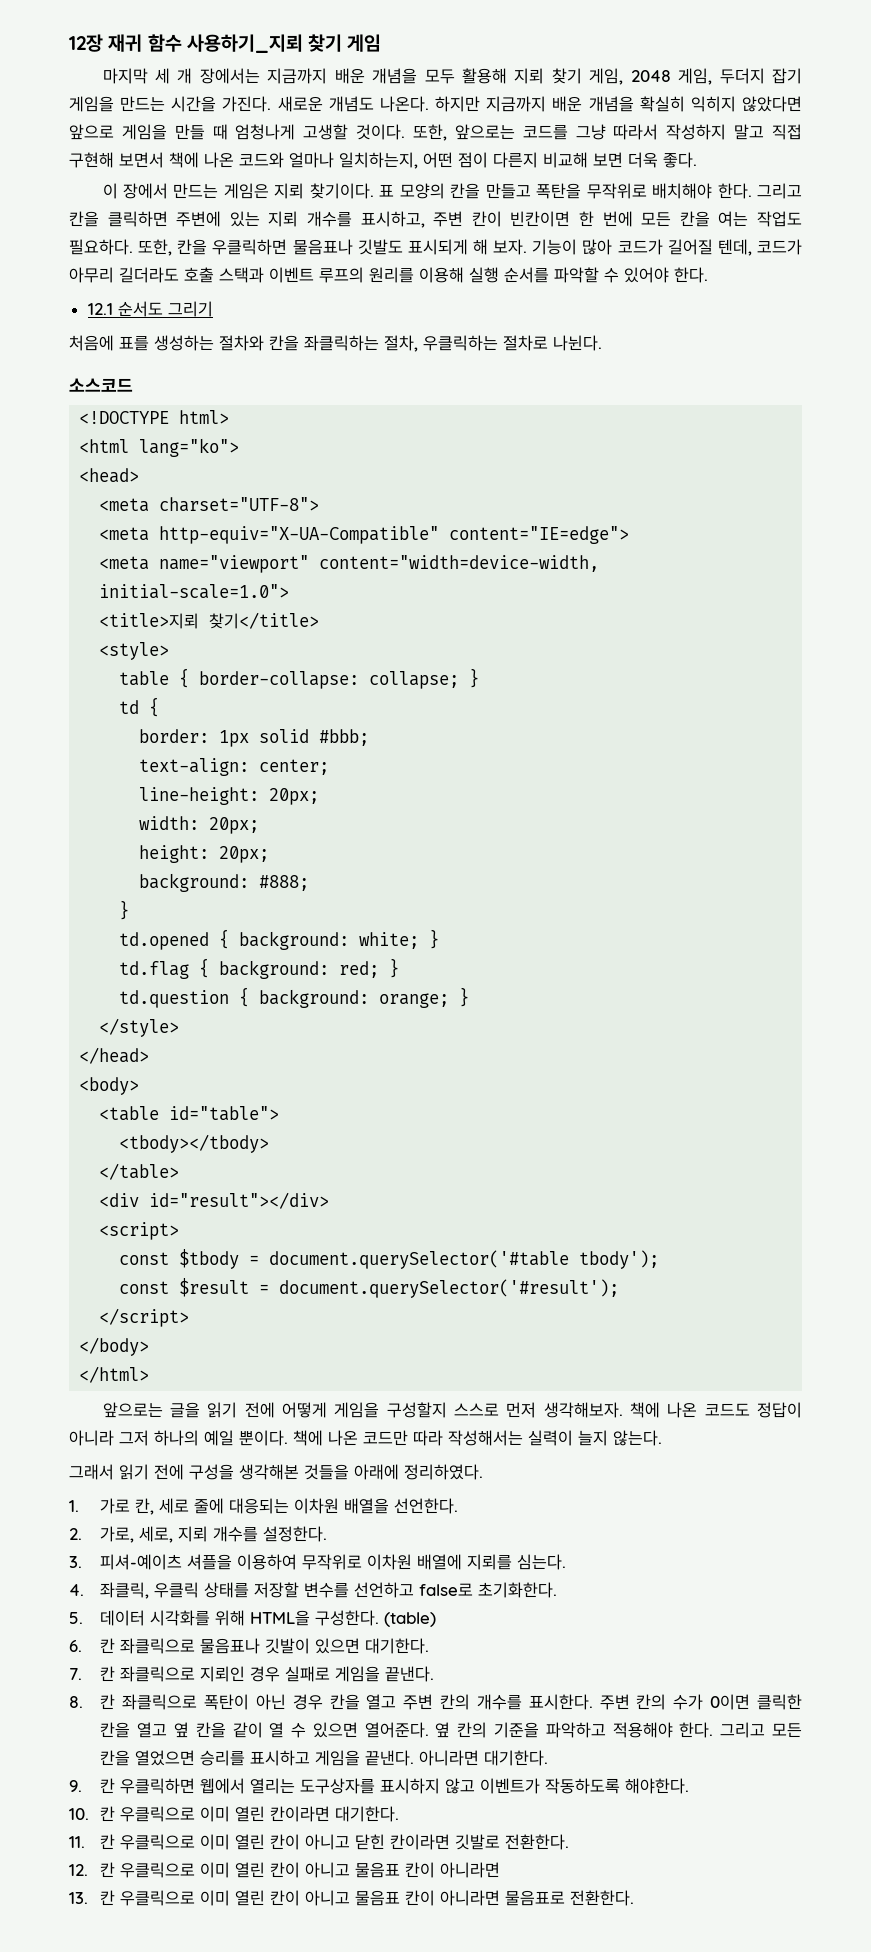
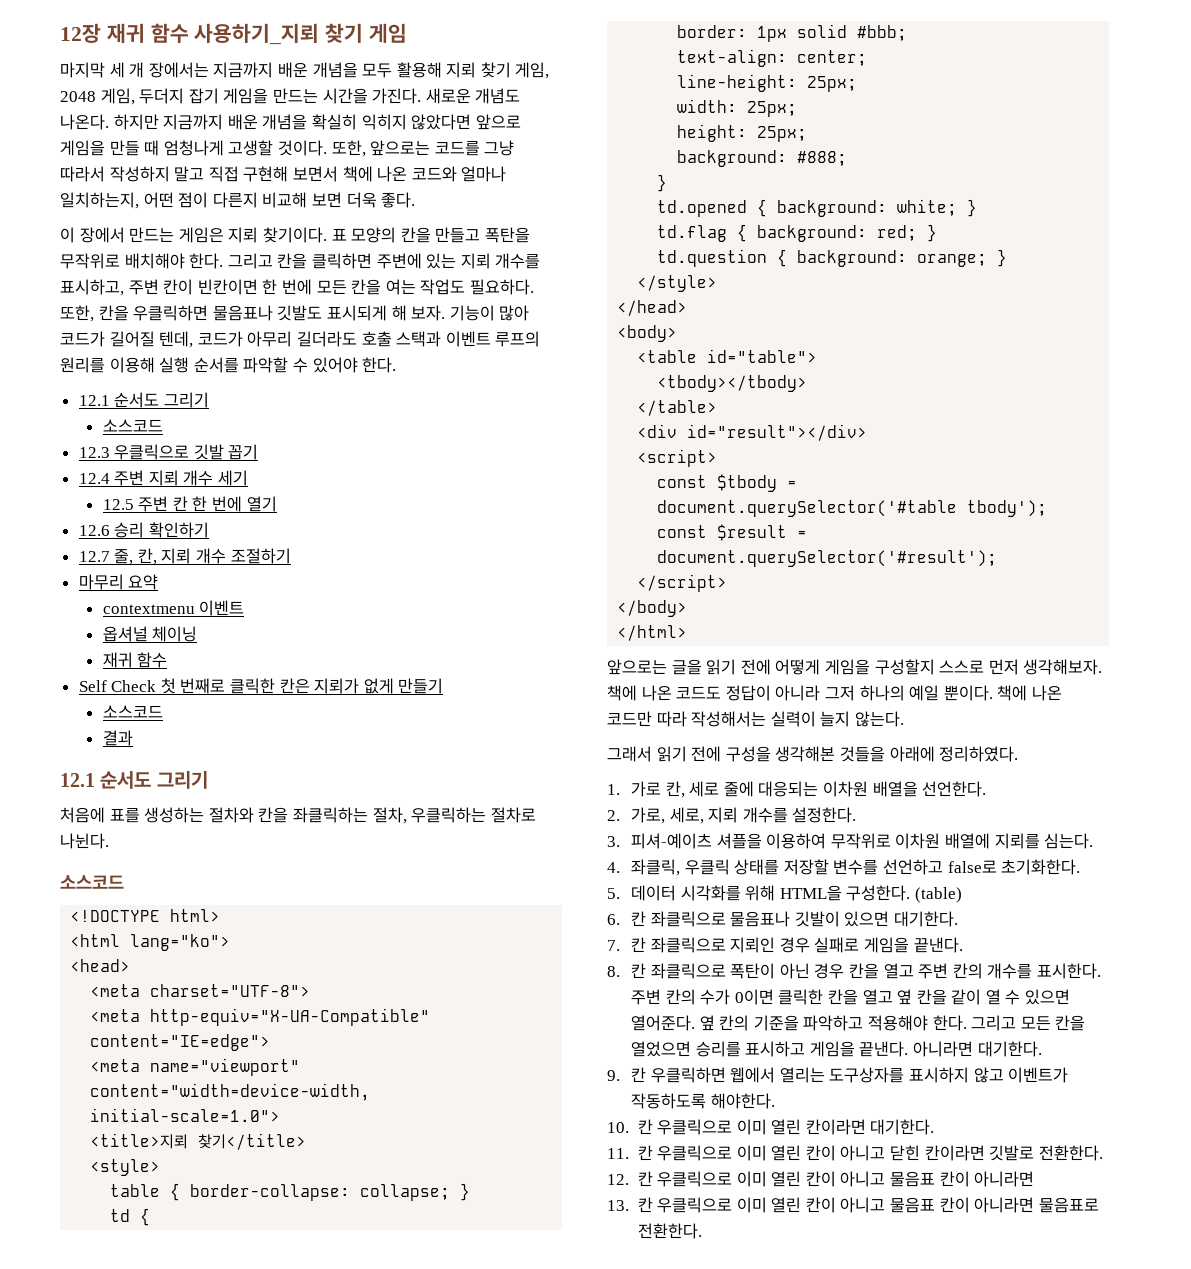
  기능이 많아 코드가 길어질 텐데, 코드가 아무리 길더라도 호출 스택과 이벤트 루프의 원리를 이용해 실행 순서를 파악할 수 있어야 한다.
+ 12.1 순서도 그리기
+ 소스코드
+ 12.3 우클릭으로 깃발 꼽기
+ 12.4 주변 지뢰 개수 세기
+ 12.5 주변 칸 한 번에 열기
+ 12.6 승리 확인하기
+ 12.7 줄, 칸, 지뢰 개수 조절하기
+ 마무리 요약
+ contextmenu 이벤트
+ 옵셔널 체이닝
+ 재귀 함수
+ Self Check 첫 번째로 클릭한 칸은 지뢰가 없게 만들기
+ 소스코드
+ 결과
- line-height: 20px;
+ line-height: 25px;
- width: 20px;
+ width: 25px;
- height: 20px;
+ height: 25px;

